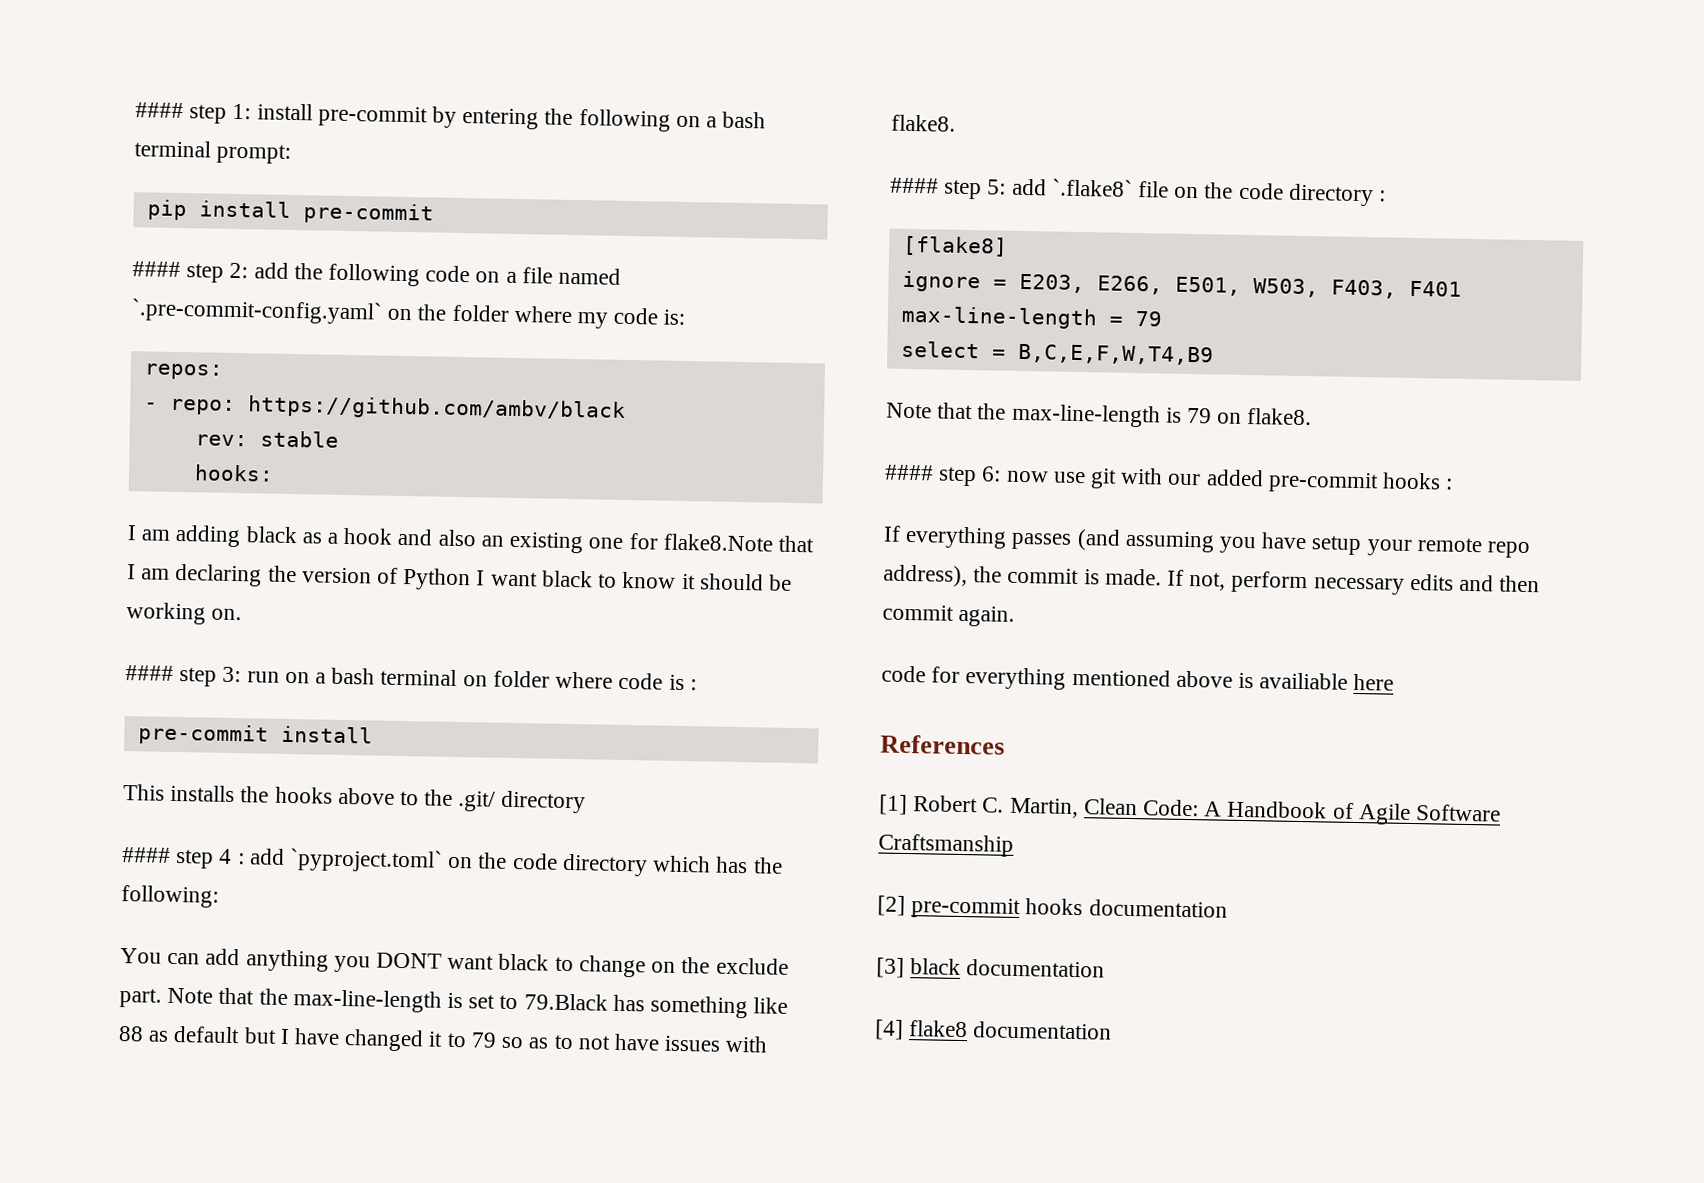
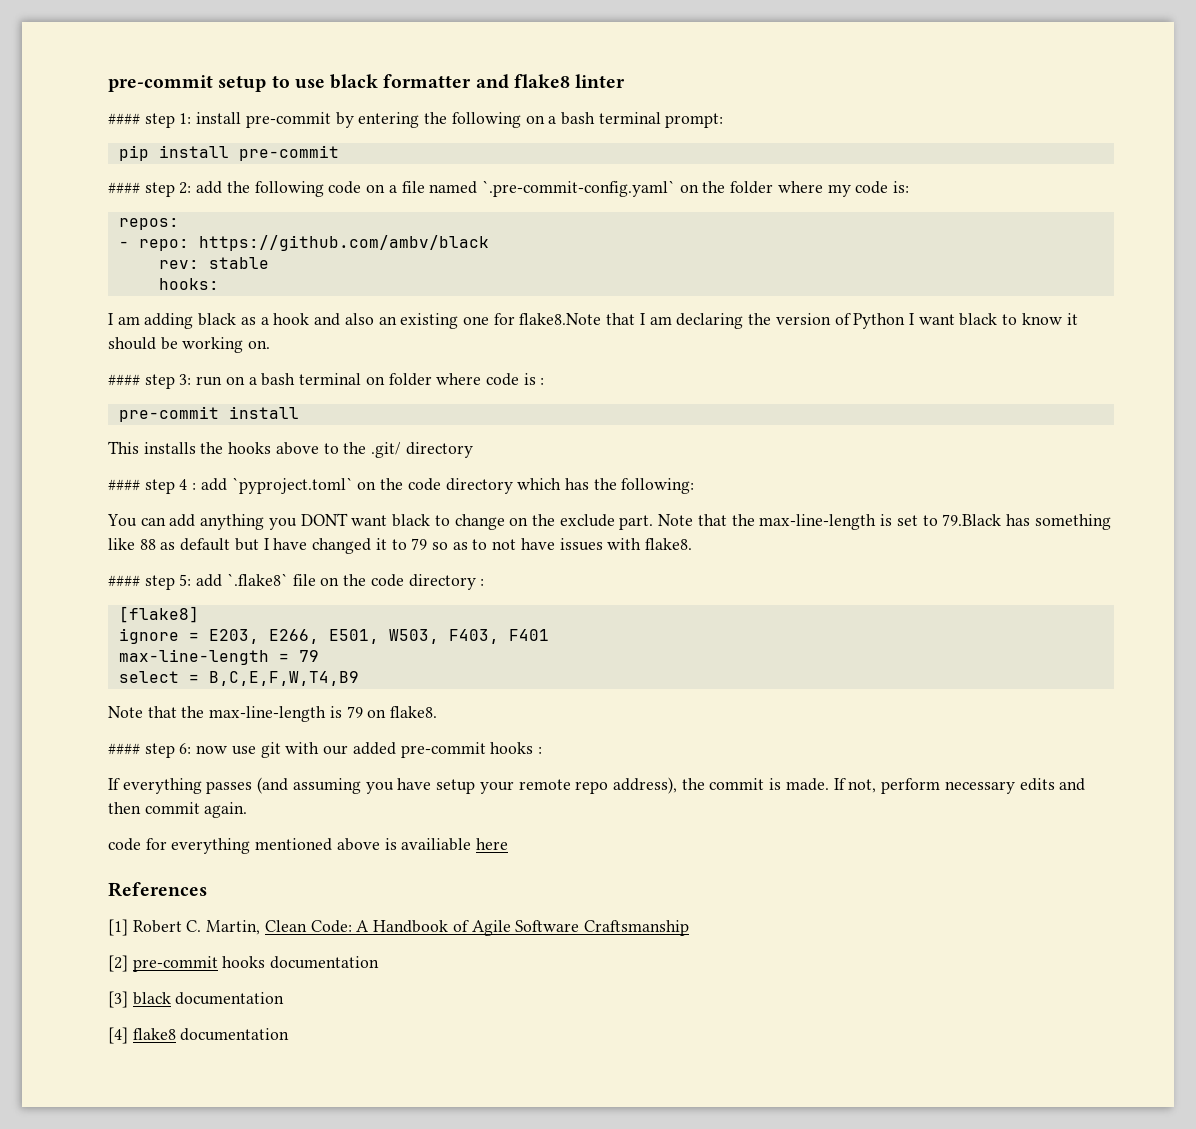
+ pre-commit setup to use black formatter and flake8 linter

